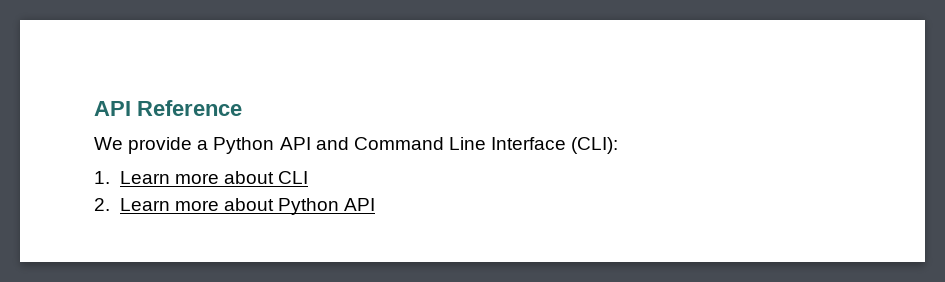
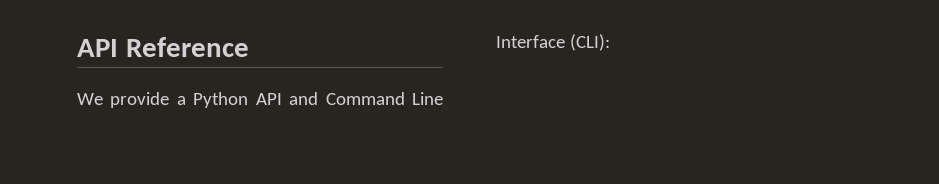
- 1. Learn more about CLI
- 2. Learn more about Python API

